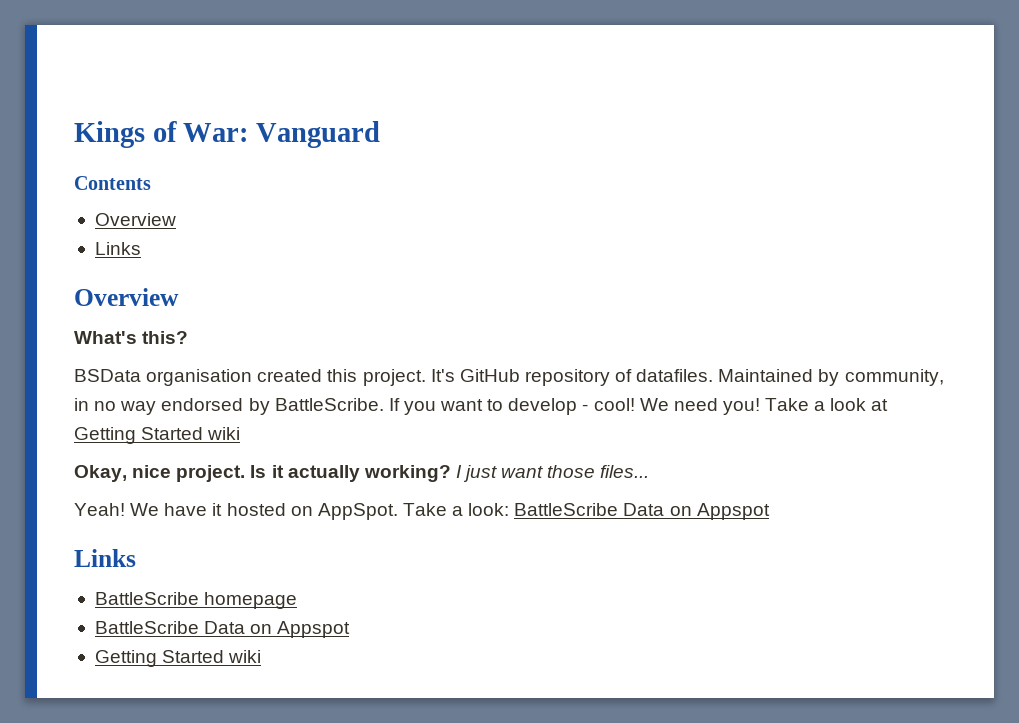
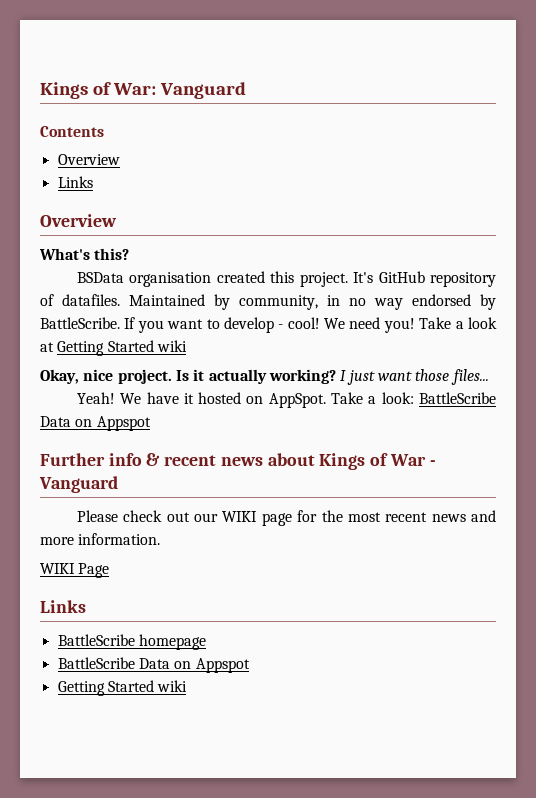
+ Further info & recent news about Kings of War - Vanguard
+ Please check out our WIKI page for the most recent news and more information.
+ WIKI Page

